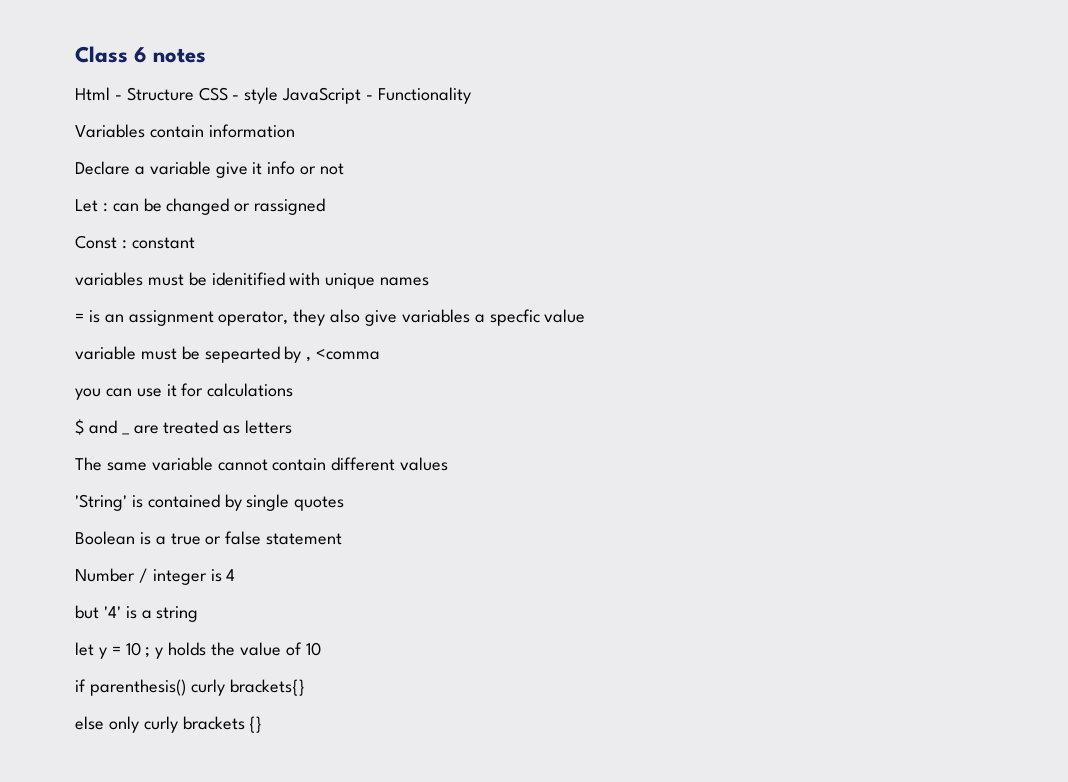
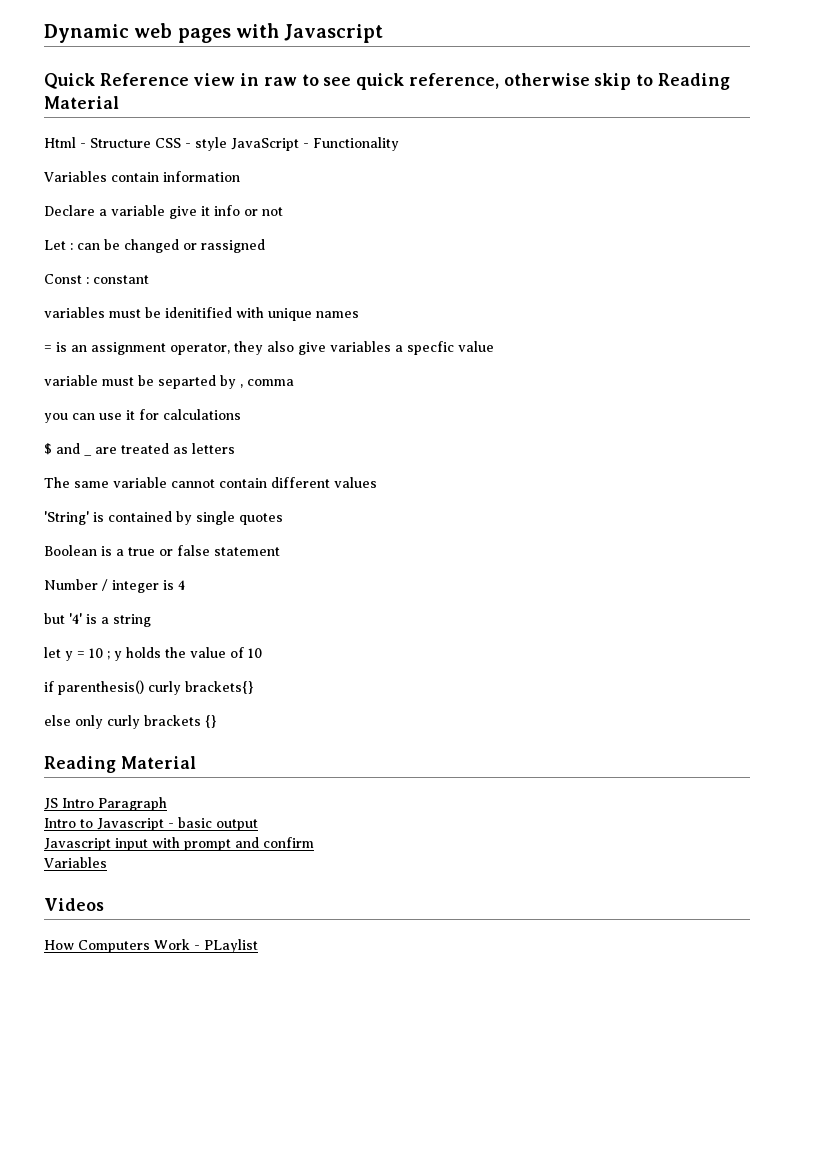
- Class 6 notes
+ Dynamic web pages with Javascript
+ Quick Reference view in raw to see quick reference, otherwise skip to Reading Material
- variable must be sepearted by , <comma
+ variable must be separted by , comma
  else only curly brackets {}
+ Reading Material
+ JS Intro Paragraph
+ Intro to Javascript - basic output
+ Javascript input with prompt and confirm
+ Variables
+ Videos
+ How Computers Work - PLaylist

